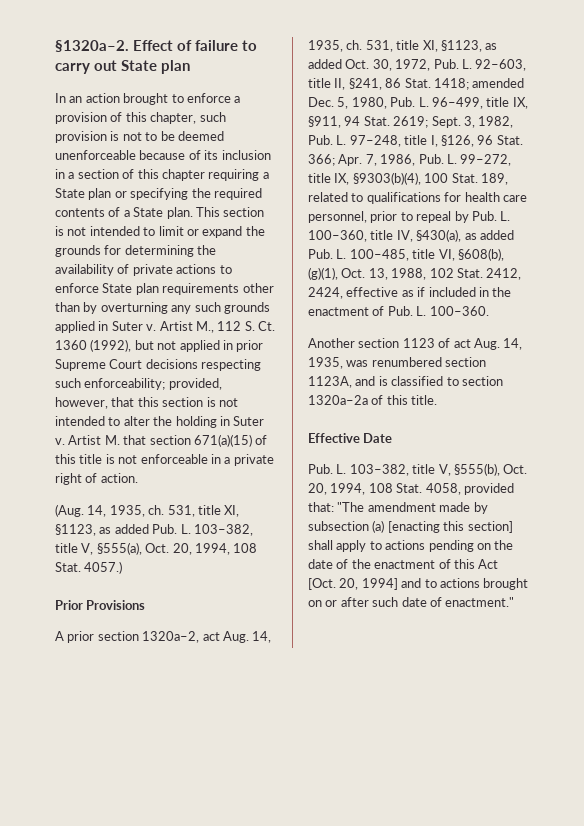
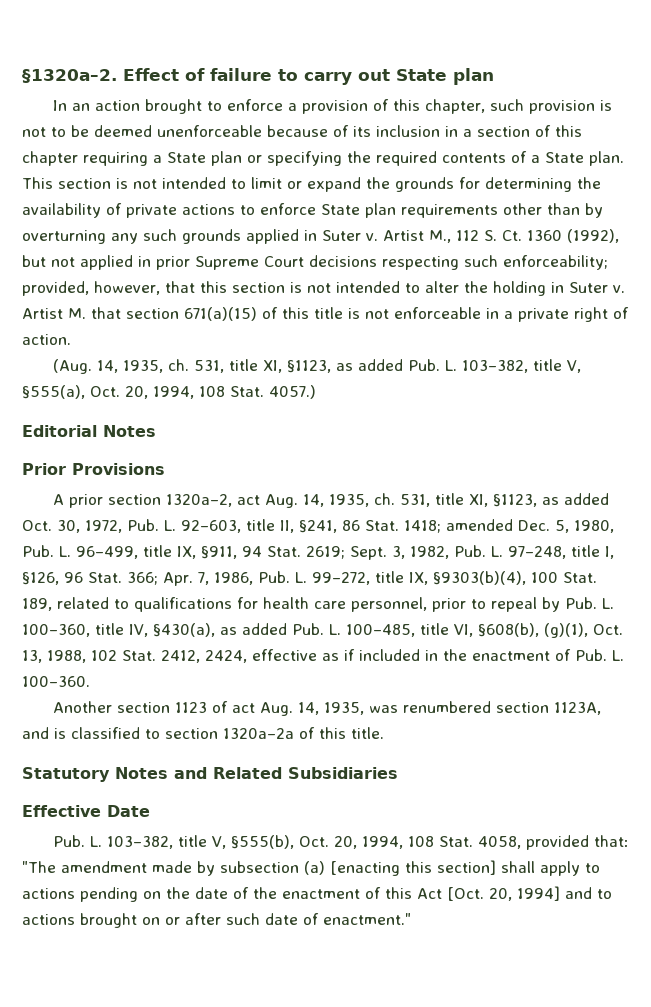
+ Editorial Notes
+ Statutory Notes and Related Subsidiaries

